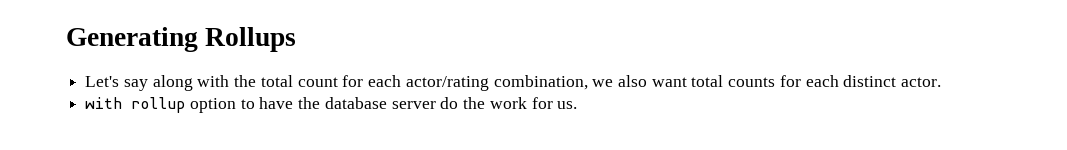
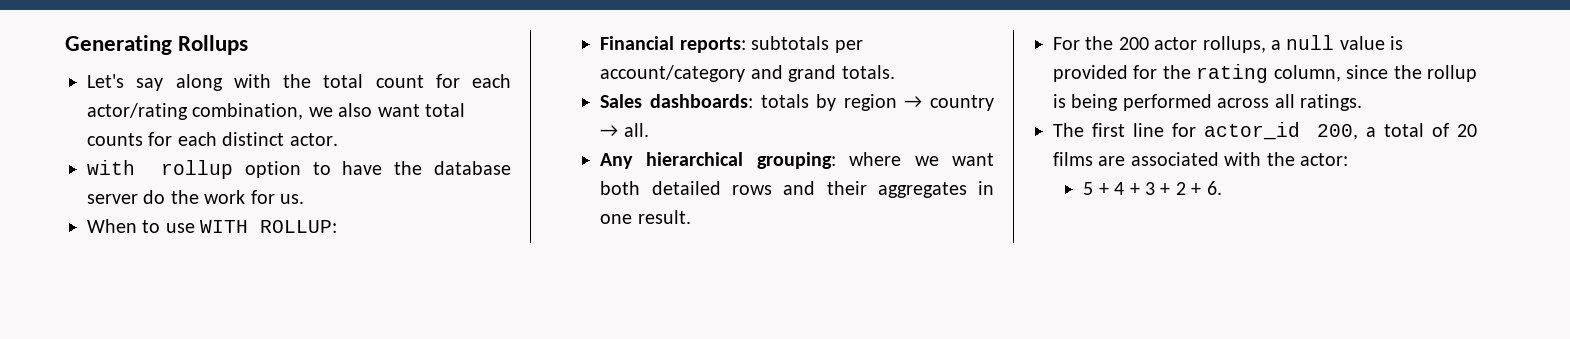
+ When to use WITH ROLLUP:
+ Financial reports: subtotals per account/category and grand totals.
+ Sales dashboards: totals by region → country → all.
+ Any hierarchical grouping: where we want both detailed rows and their aggregates in one result.
+ For the 200 actor rollups, a null value is provided for the rating column, since the rollup is being performed across all ratings.
+ The first line for actor_id 200, a total of 20 films are associated with the actor:
+ 5 + 4 + 3 + 2 + 6.

